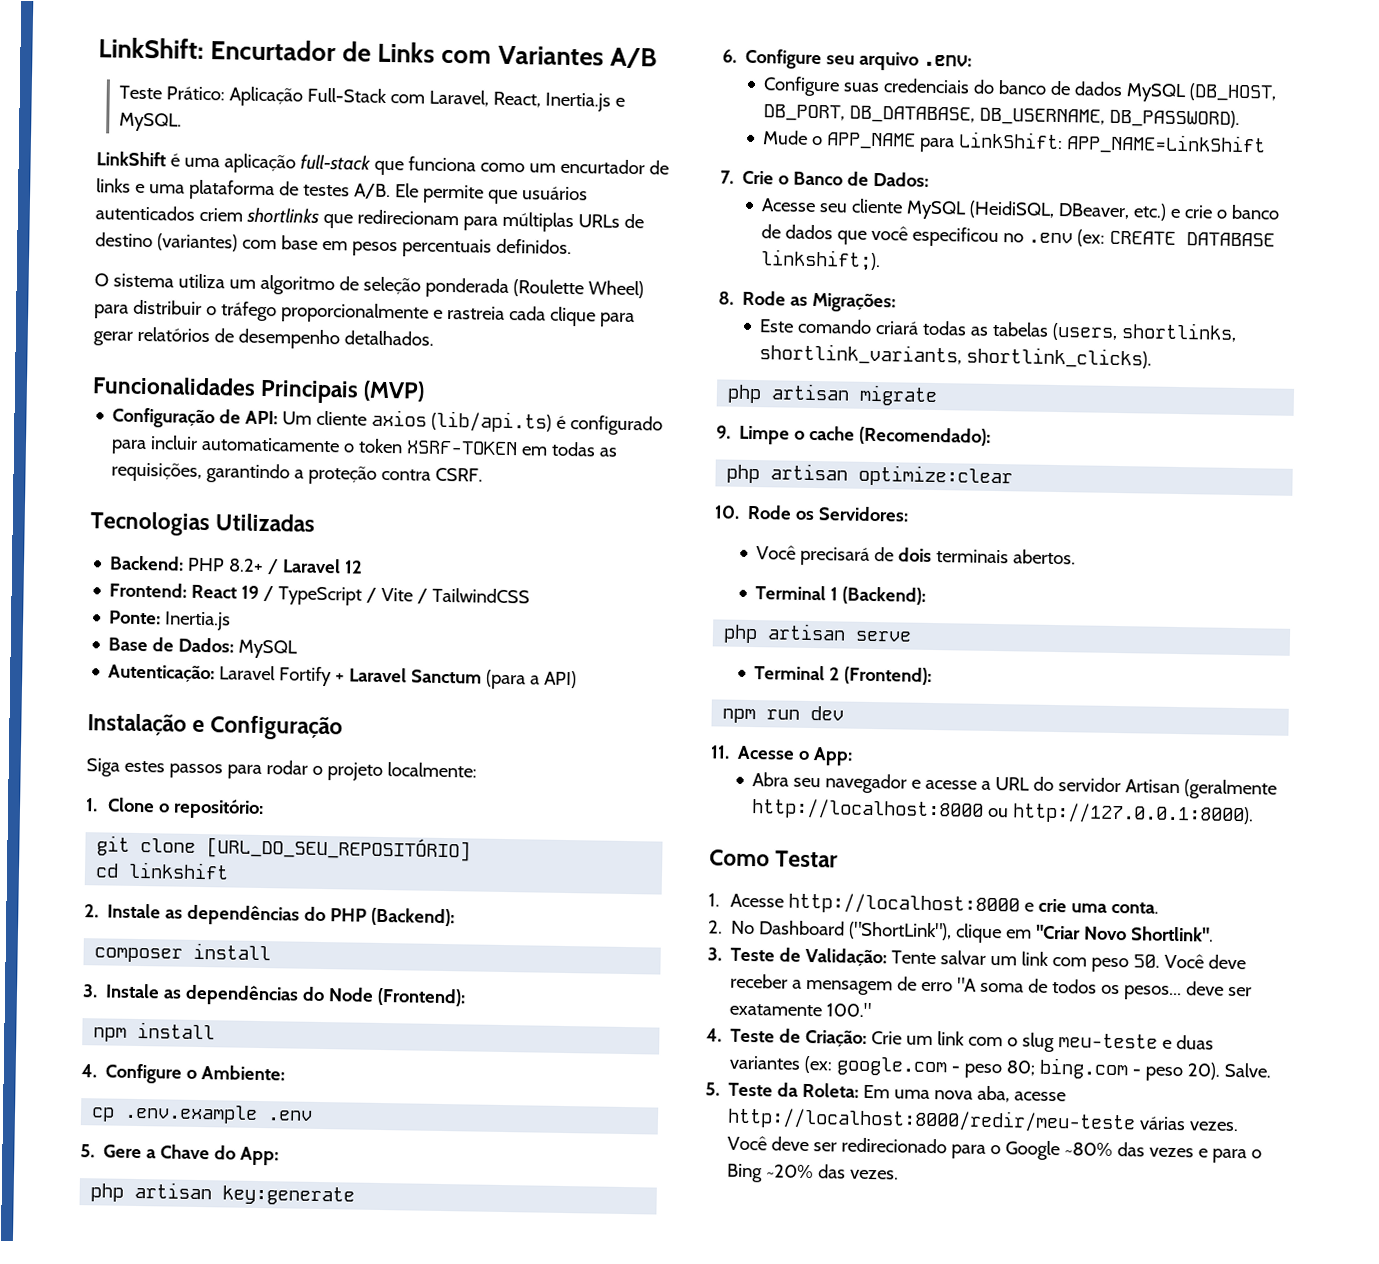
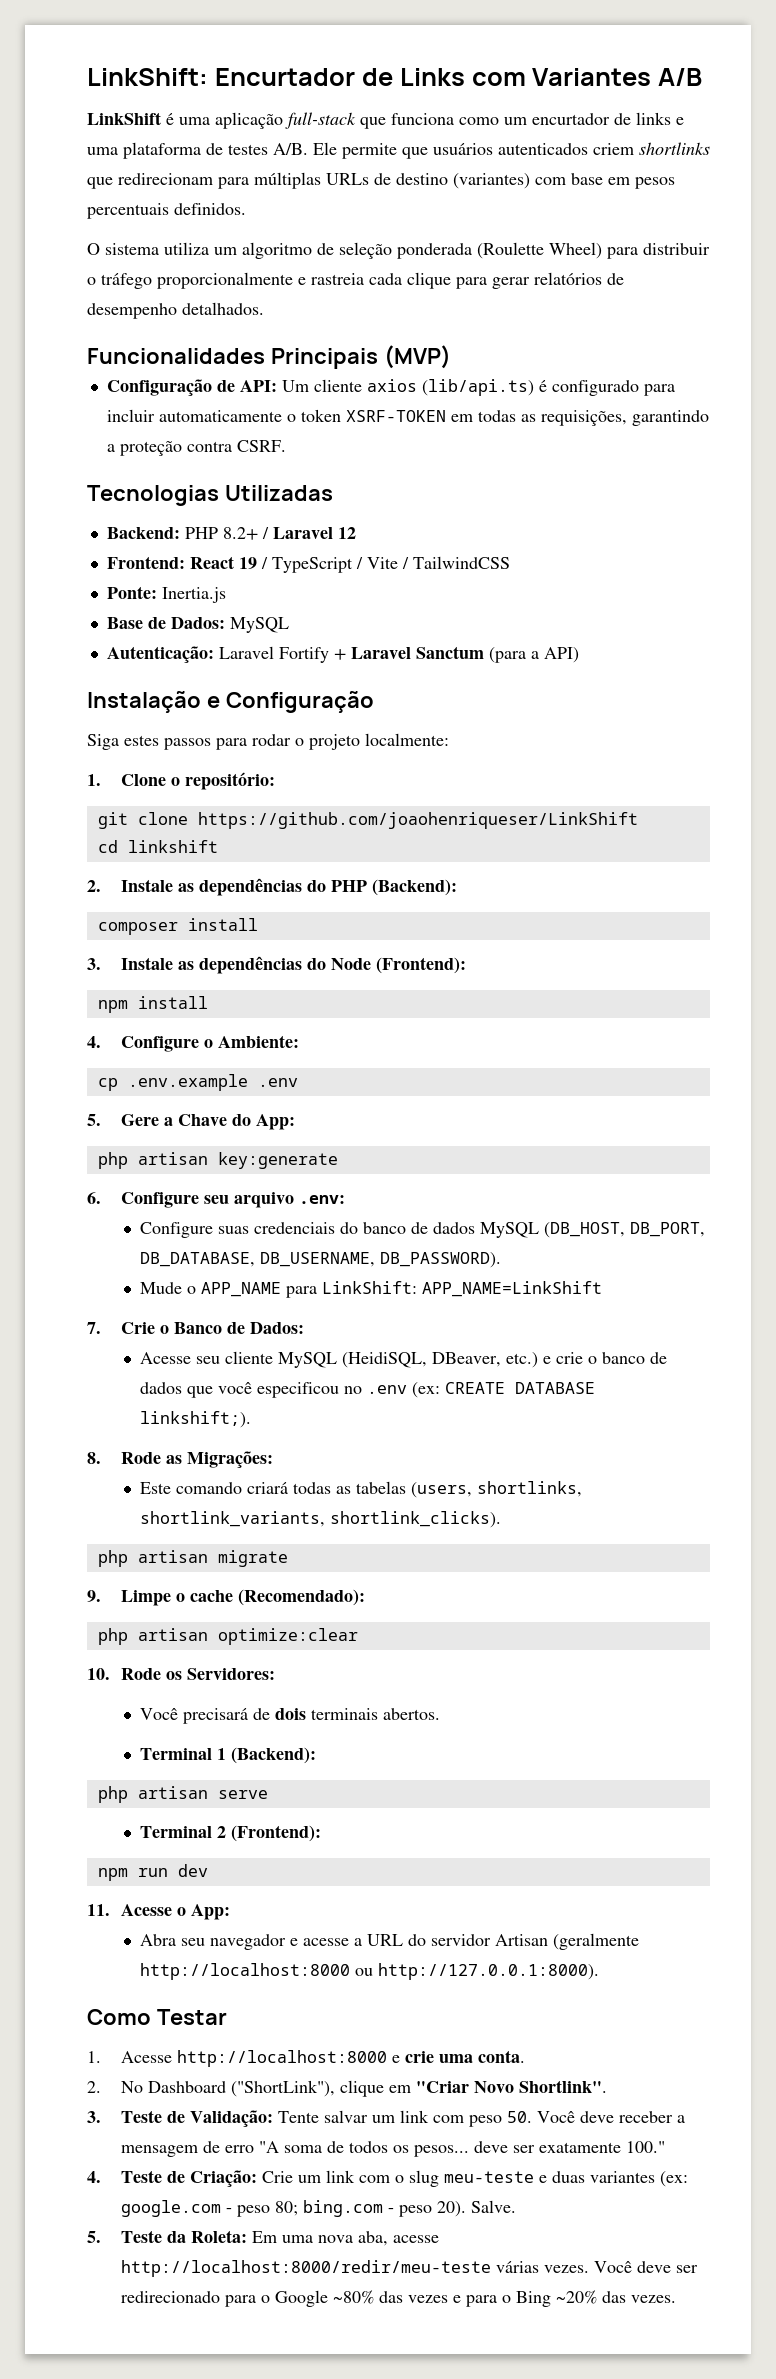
- Teste Prático: Aplicação Full-Stack com Laravel, React, Inertia.js e MySQL.
- git clone [URL_DO_SEU_REPOSITÓRIO]
+ git clone https://github.com/joaohenriqueser/LinkShift

